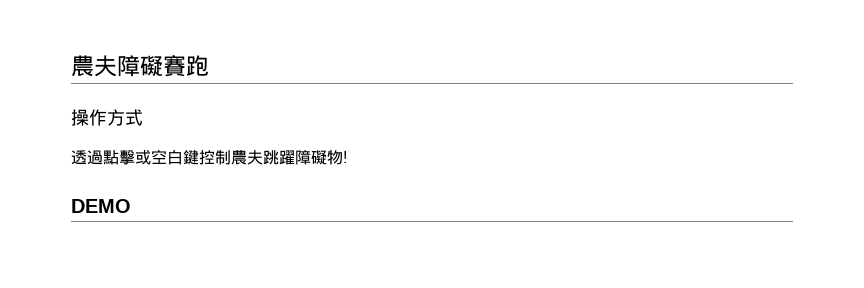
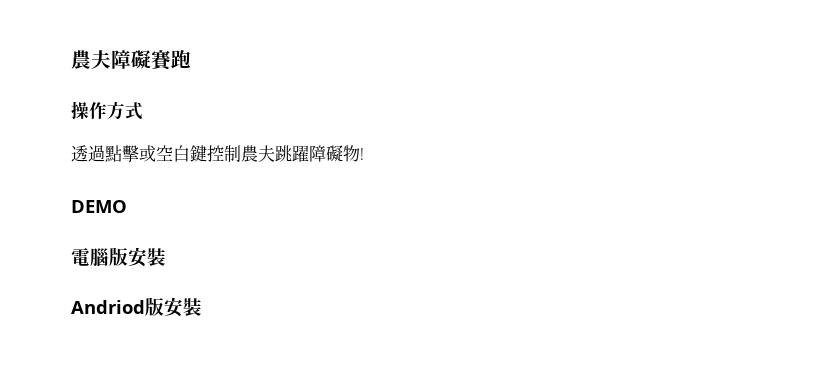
+ 電腦版安裝
+ Andriod版安裝

